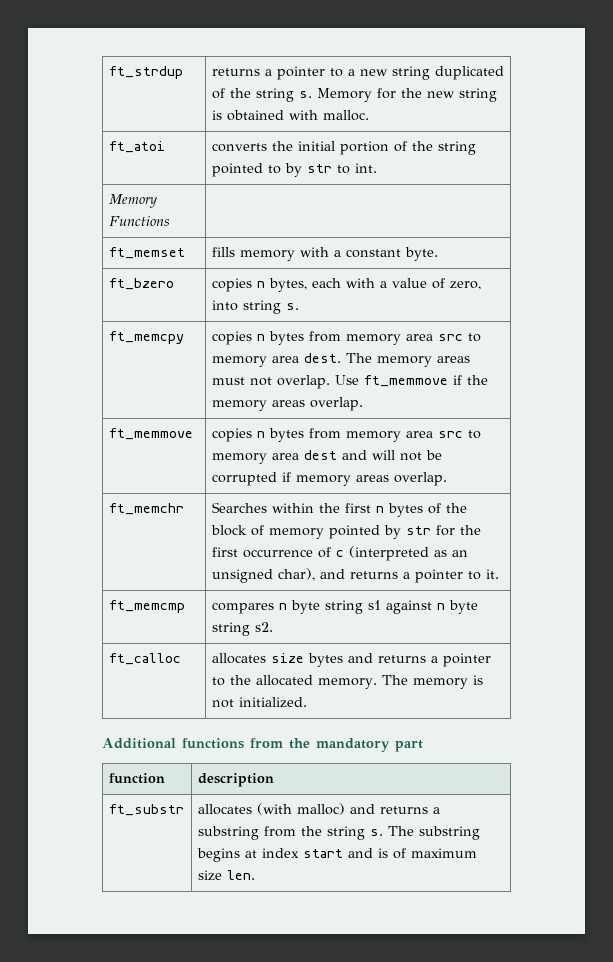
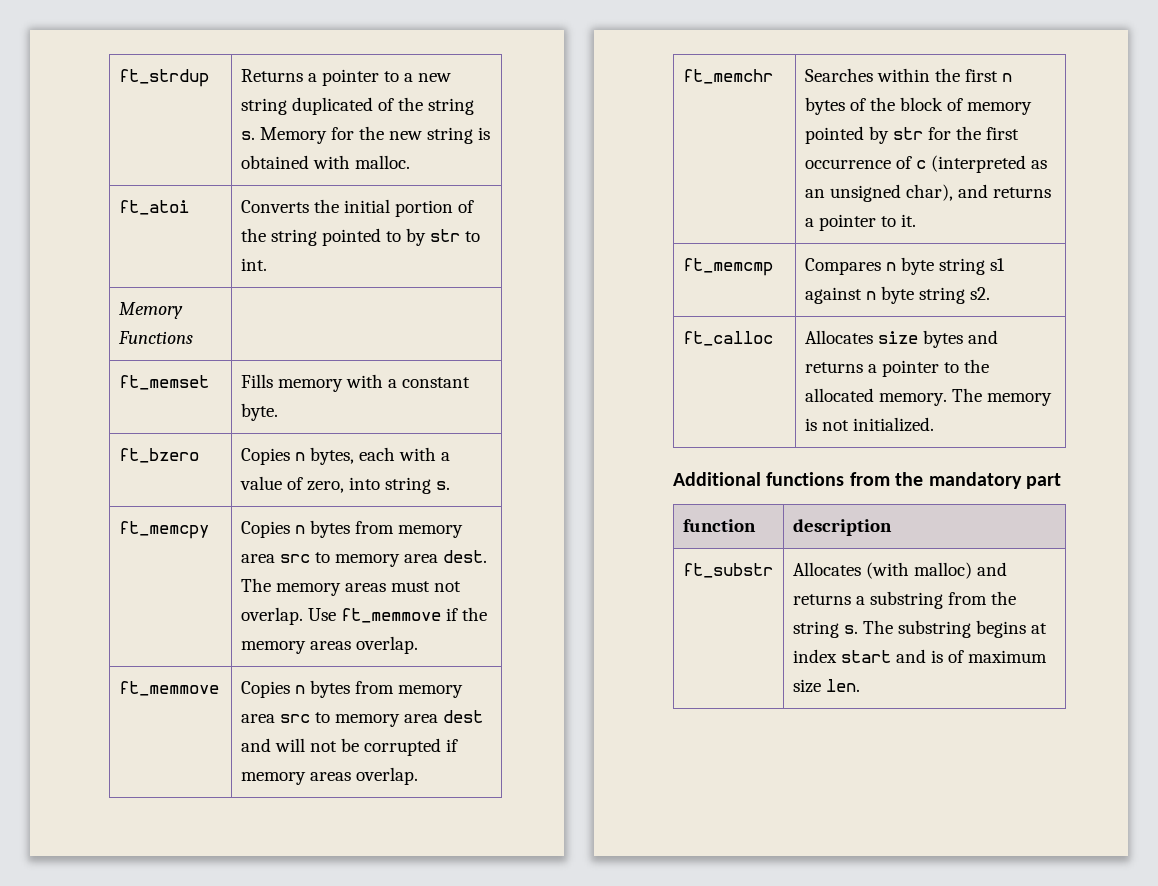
- ft_strdup | returns a pointer to a new string duplicated of the string s. Memory for the new string is obtained with malloc.
+ ft_strdup | Returns a pointer to a new string duplicated of the string s. Memory for the new string is obtained with malloc.
- ft_atoi | converts the initial portion of the string pointed to by str to int.
+ ft_atoi | Converts the initial portion of the string pointed to by str to int.
- ft_memset | fills memory with a constant byte.
+ ft_memset | Fills memory with a constant byte.
- ft_bzero | copies n bytes, each with a value of zero, into string s.
+ ft_bzero | Copies n bytes, each with a value of zero, into string s.
- ft_memcpy | copies n bytes from memory area src to memory area dest. The memory areas must not overlap. Use ft_memmove if the memory areas overlap.
+ ft_memcpy | Copies n bytes from memory area src to memory area dest. The memory areas must not overlap. Use ft_memmove if the memory areas overlap.
- ft_memmove | copies n bytes from memory area src to memory area dest and will not be corrupted if memory areas overlap.
+ ft_memmove | Copies n bytes from memory area src to memory area dest and will not be corrupted if memory areas overlap.
- ft_memcmp | compares n byte string s1 against n byte string s2.
+ ft_memcmp | Compares n byte string s1 against n byte string s2.
- ft_calloc | allocates size bytes and returns a pointer to the allocated memory. The memory is not initialized.
+ ft_calloc | Allocates size bytes and returns a pointer to the allocated memory. The memory is not initialized.
- ft_substr | allocates (with malloc) and returns a substring from the string s. The substring begins at index start and is of maximum size len.
+ ft_substr | Allocates (with malloc) and returns a substring from the string s. The substring begins at index start and is of maximum size len.

